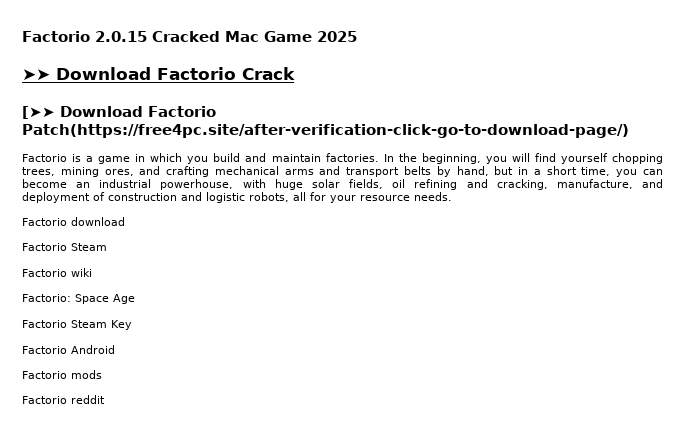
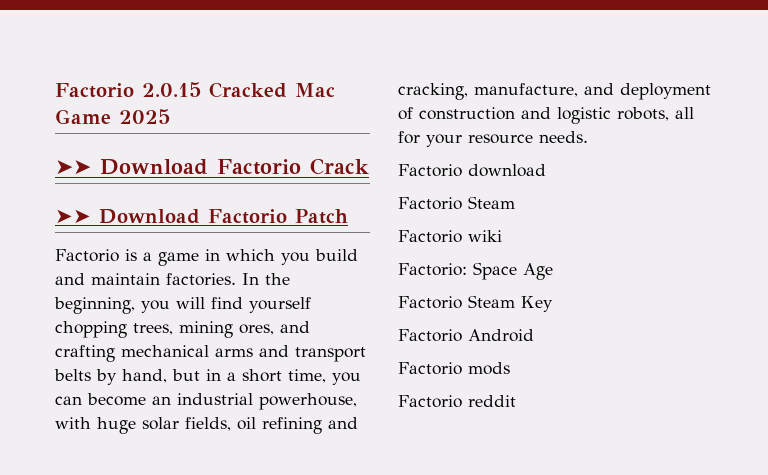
- [➤➤ Download Factorio Patch(https://free4pc.site/after-verification-click-go-to-download-page/)
+ ➤➤ Download Factorio Patch

